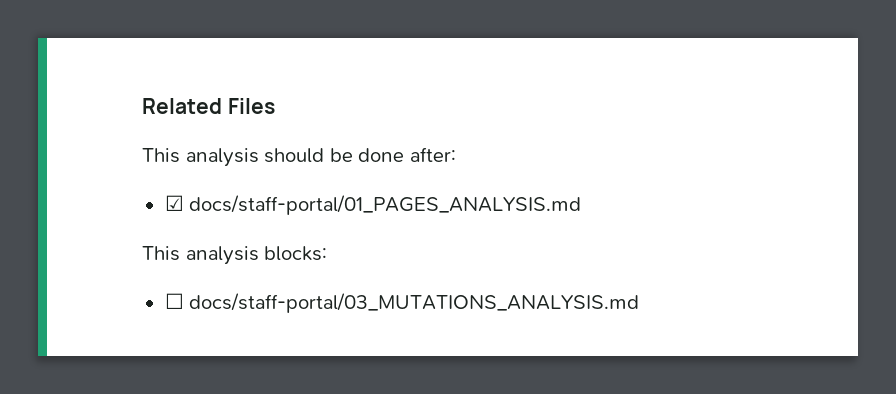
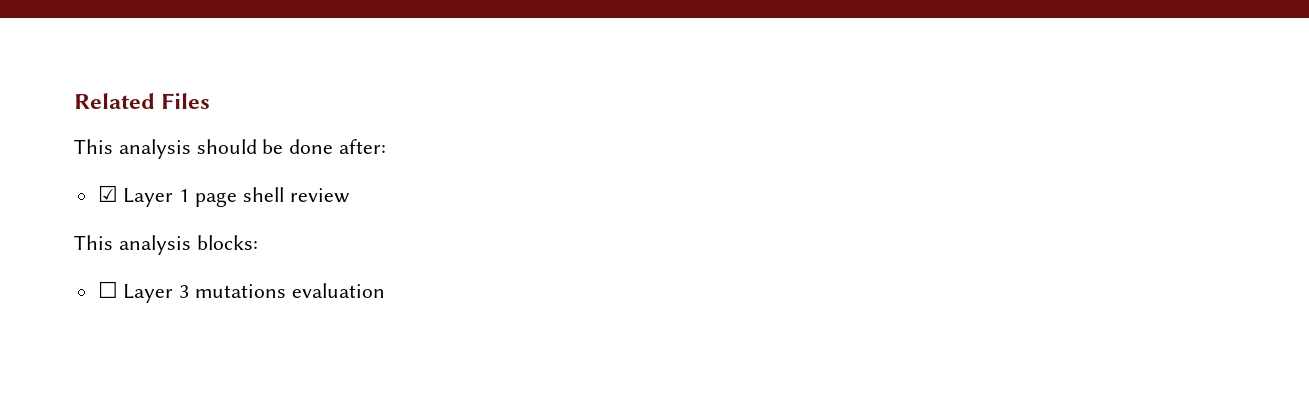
- ☑ docs/staff-portal/01_PAGES_ANALYSIS.md
+ ☑ Layer 1 page shell review
- ☐ docs/staff-portal/03_MUTATIONS_ANALYSIS.md
+ ☐ Layer 3 mutations evaluation

